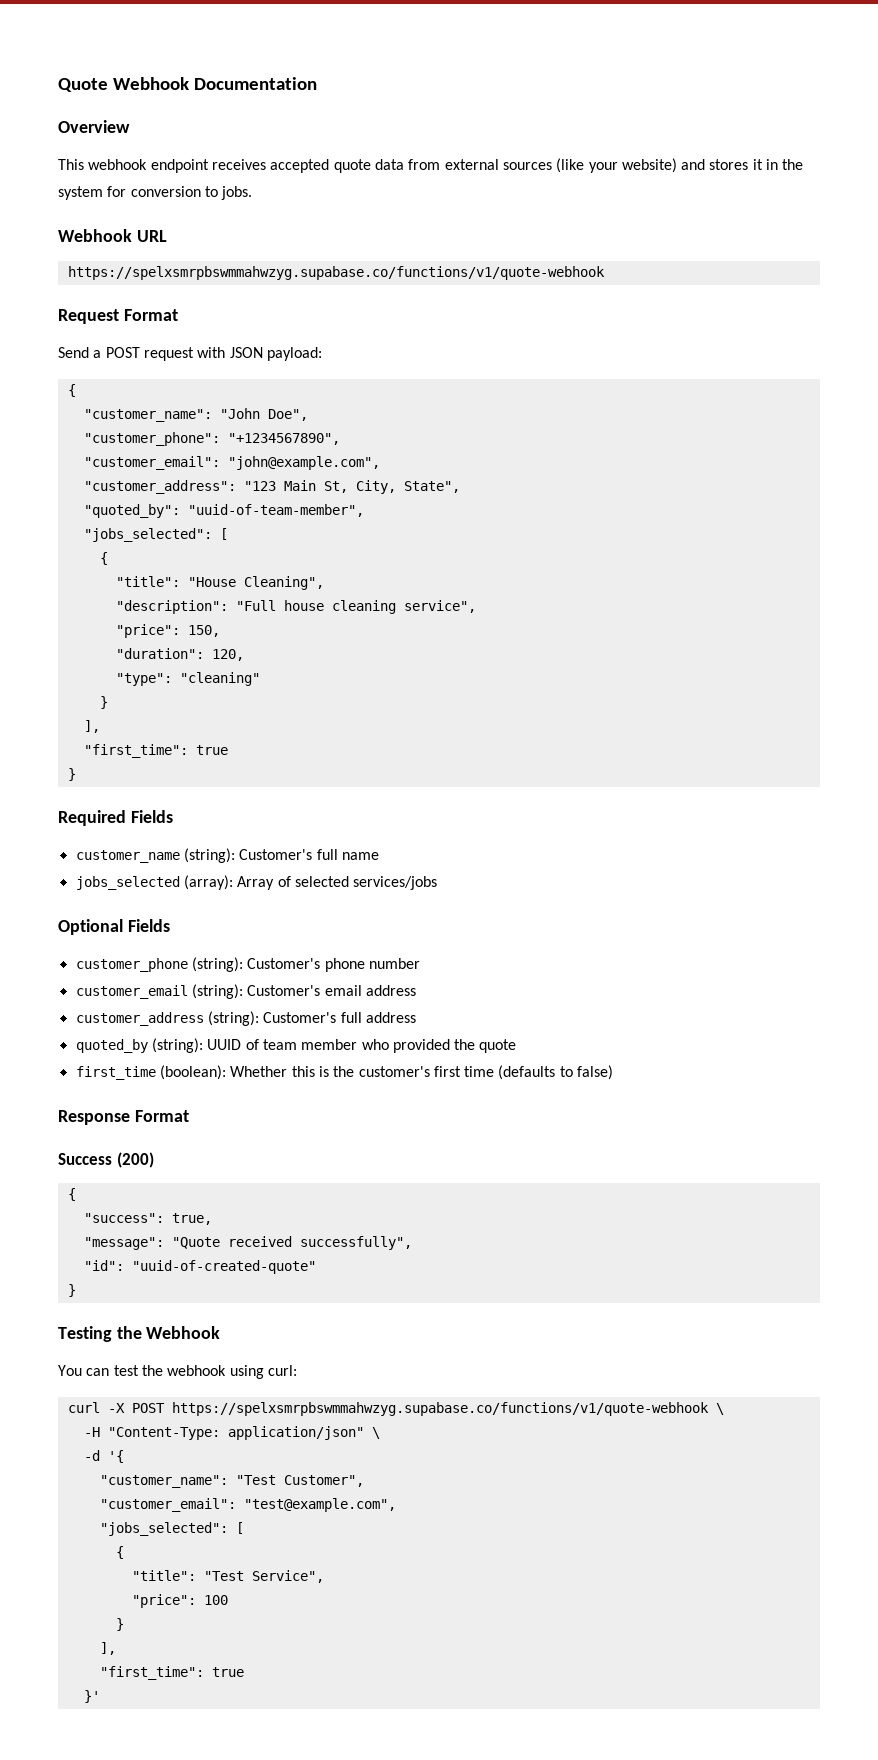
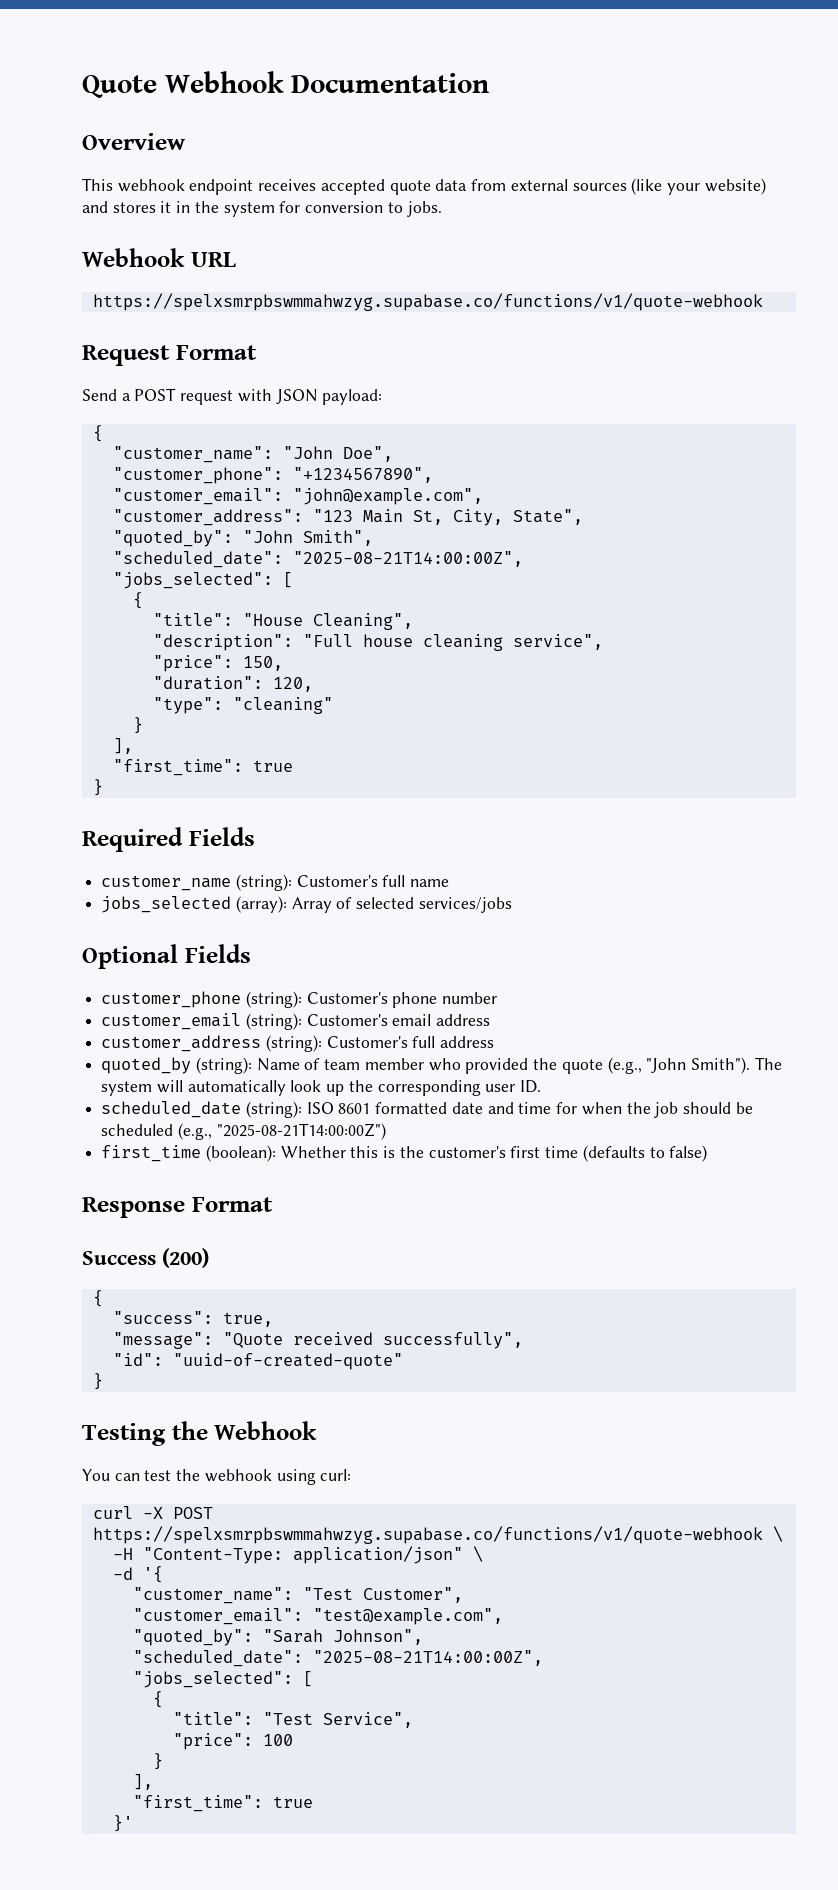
- "quoted_by": "uuid-of-team-member",
+ "quoted_by": "John Smith",
+ "scheduled_date": "2025-08-21T14:00:00Z",
- quoted_by (string): UUID of team member who provided the quote
+ quoted_by (string): Name of team member who provided the quote (e.g., "John Smith"). The system will automatically look up the corresponding user ID.
+ scheduled_date (string): ISO 8601 formatted date and time for when the job should be scheduled (e.g., "2025-08-21T14:00:00Z")
+ "quoted_by": "Sarah Johnson",
+ "scheduled_date": "2025-08-21T14:00:00Z",

